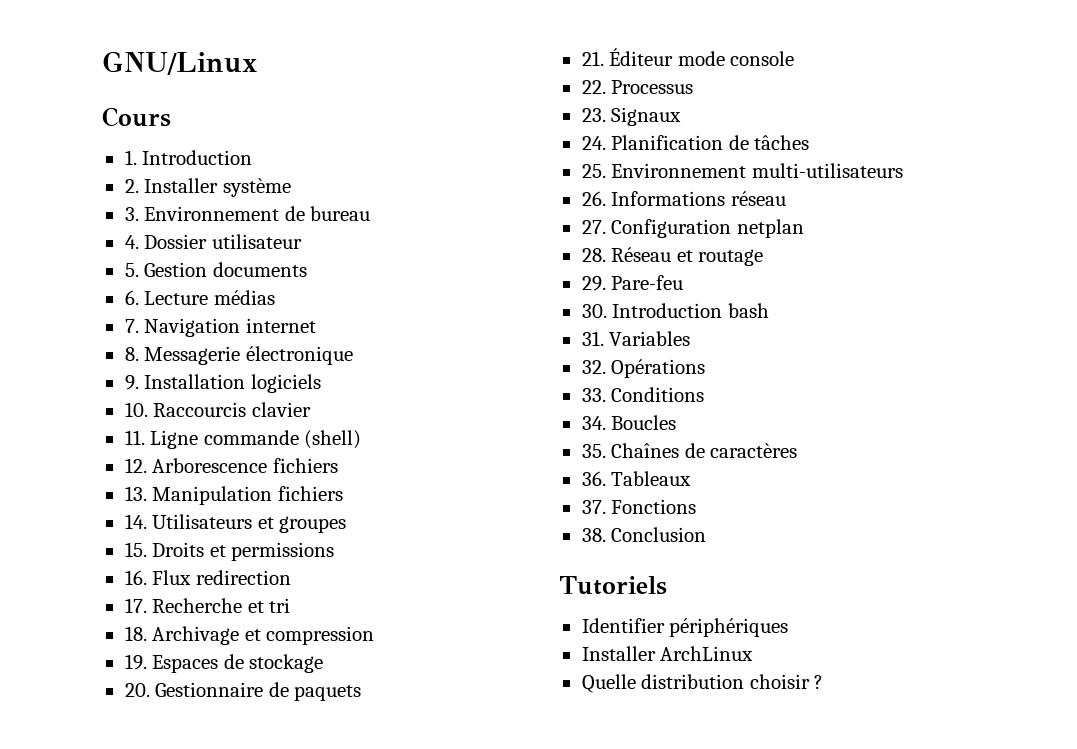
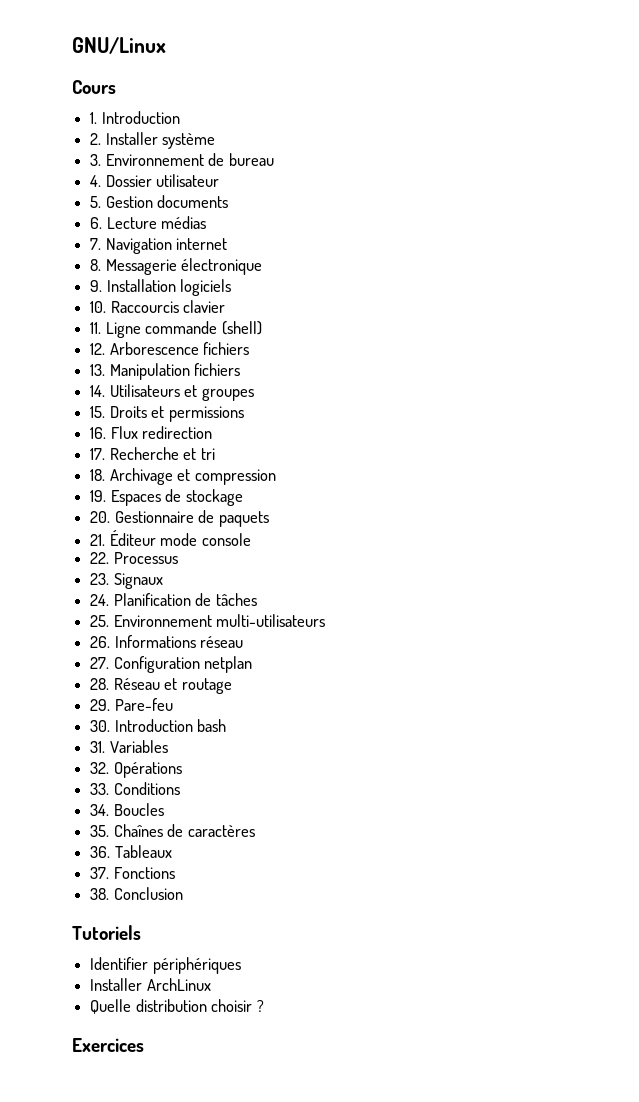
+ Exercices

